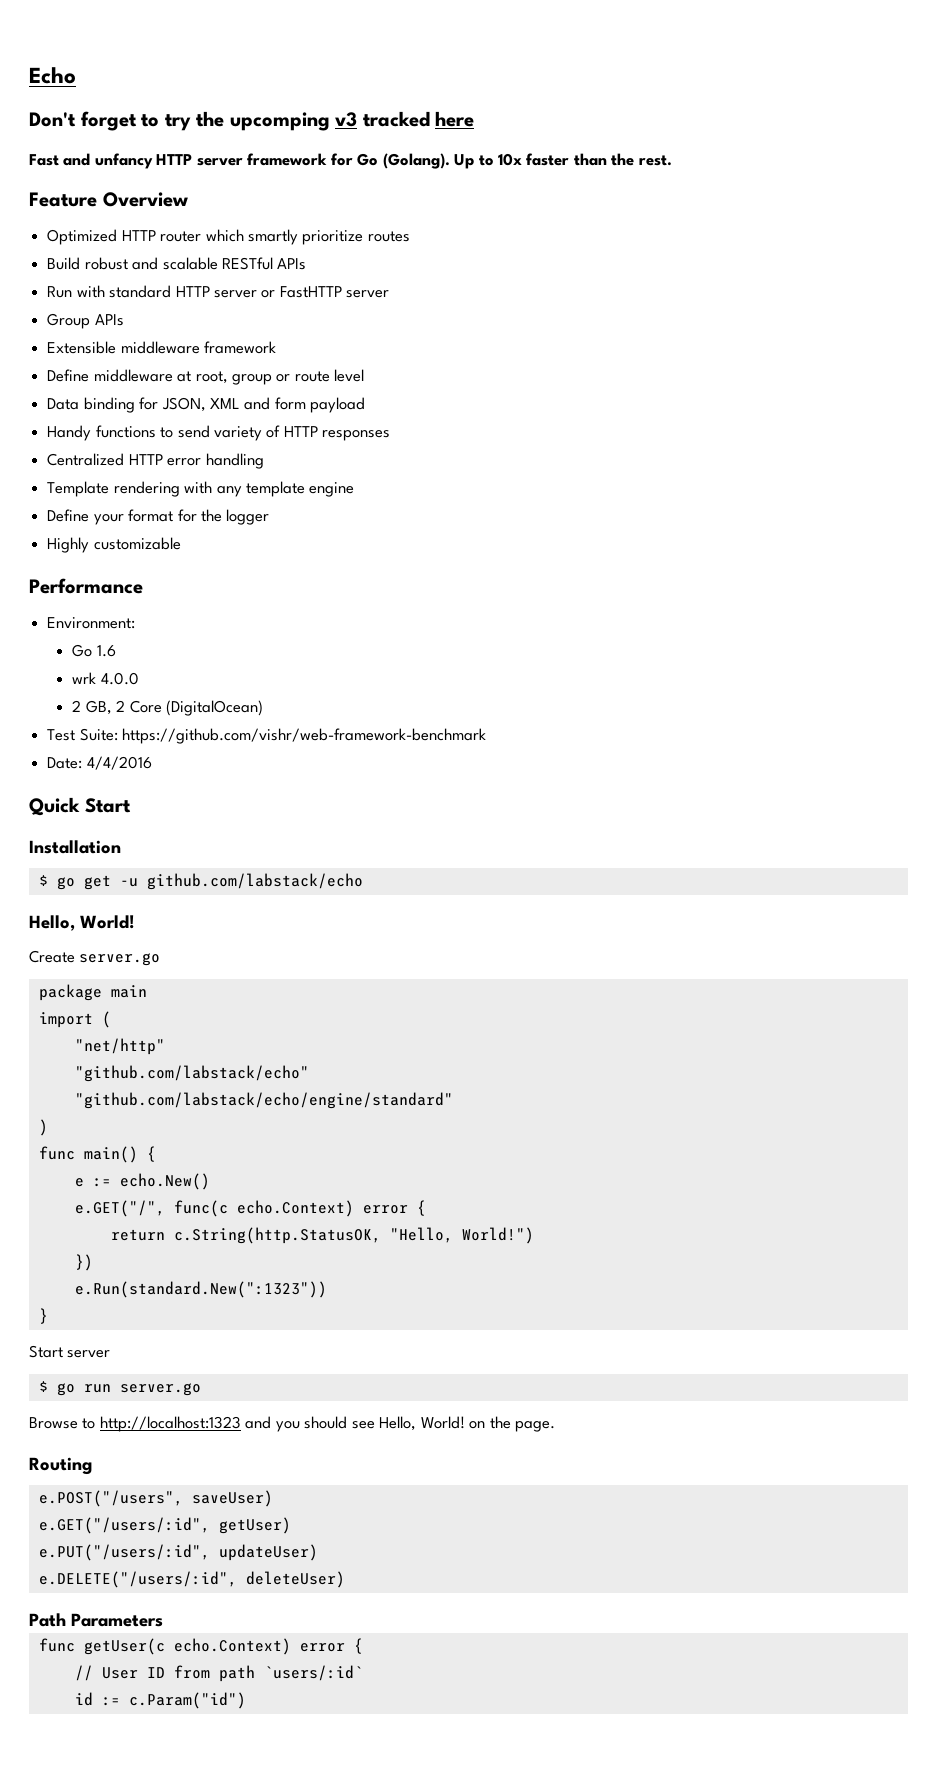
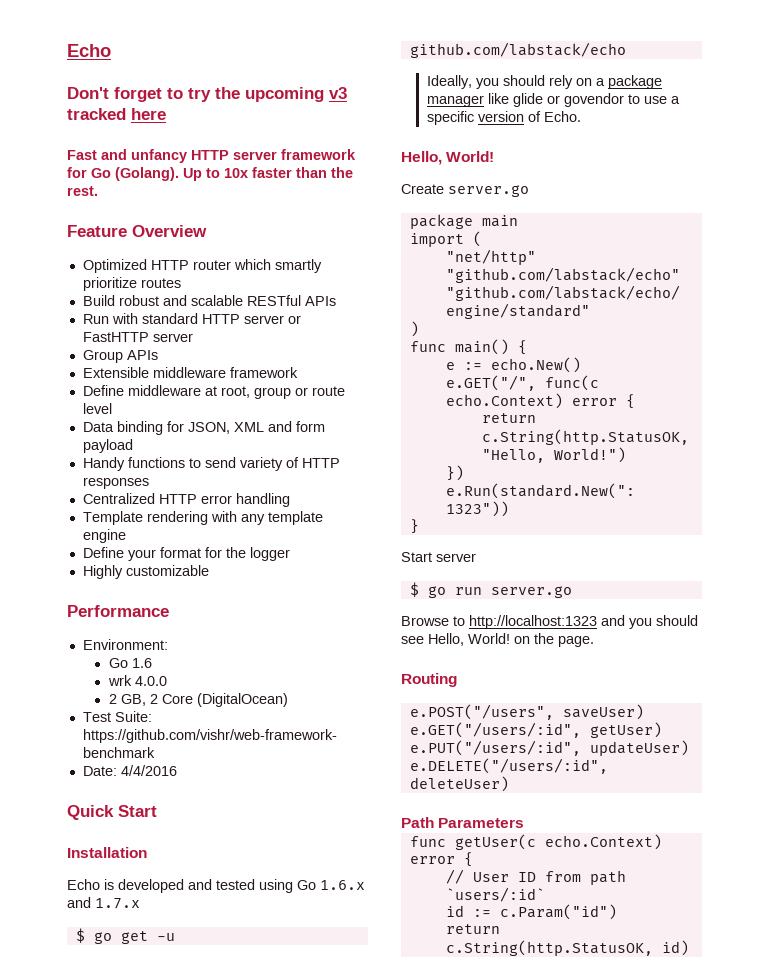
- Don't forget to try the upcomping v3 tracked here
+ Don't forget to try the upcoming v3 tracked here
+ Echo is developed and tested using Go 1.6.x and 1.7.x
+ Ideally, you should rely on a package manager like glide or govendor to use a specific version of Echo.
+ return c.String(http.StatusOK, id)

